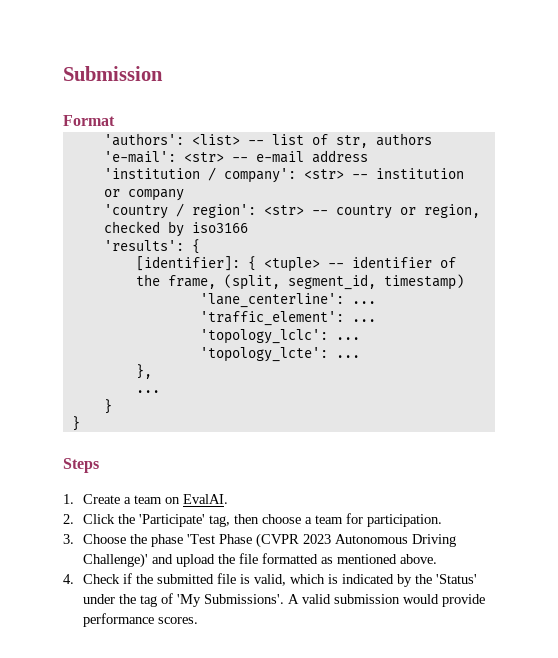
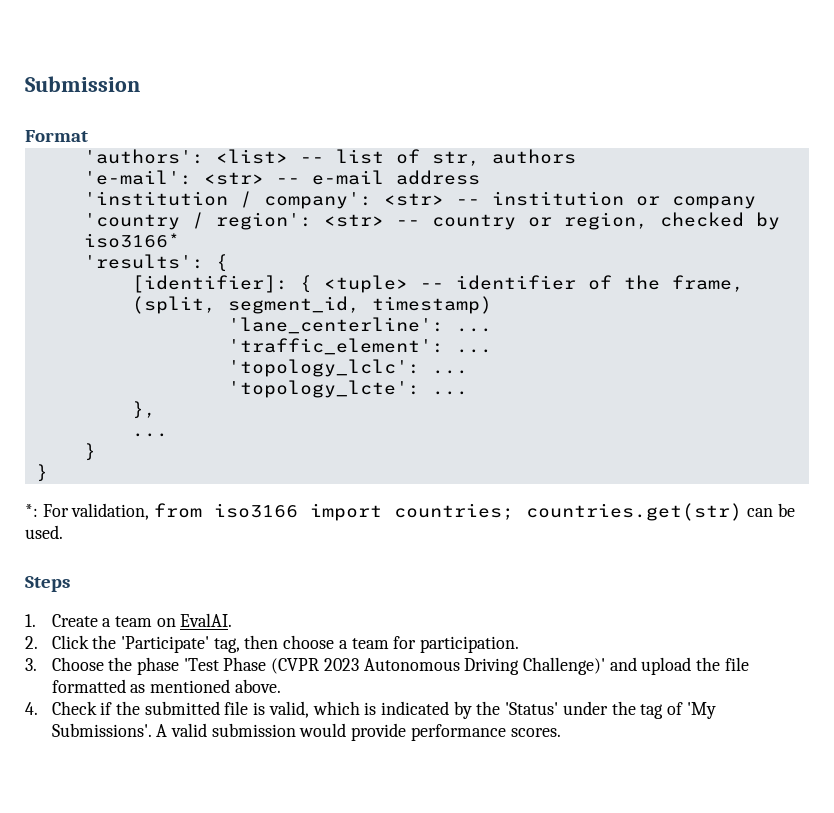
- 'country / region': <str> -- country or region, checked by iso3166
+ 'country / region': <str> -- country or region, checked by iso3166*
+ *: For validation, from iso3166 import countries; countries.get(str) can be used.

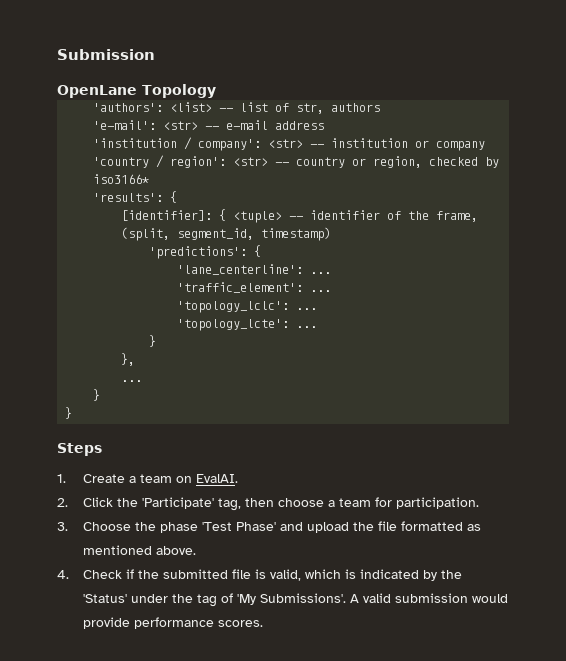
- Format
+ OpenLane Topology
+ 'predictions': {
  'topology_lcte': ...
+ }
- *: For validation, from iso3166 import countries; countries.get(str) can be used.
- 3. Choose the phase 'Test Phase (CVPR 2023 Autonomous Driving Challenge)' and upload the file formatted as mentioned above.
+ 3. Choose the phase 'Test Phase' and upload the file formatted as mentioned above.

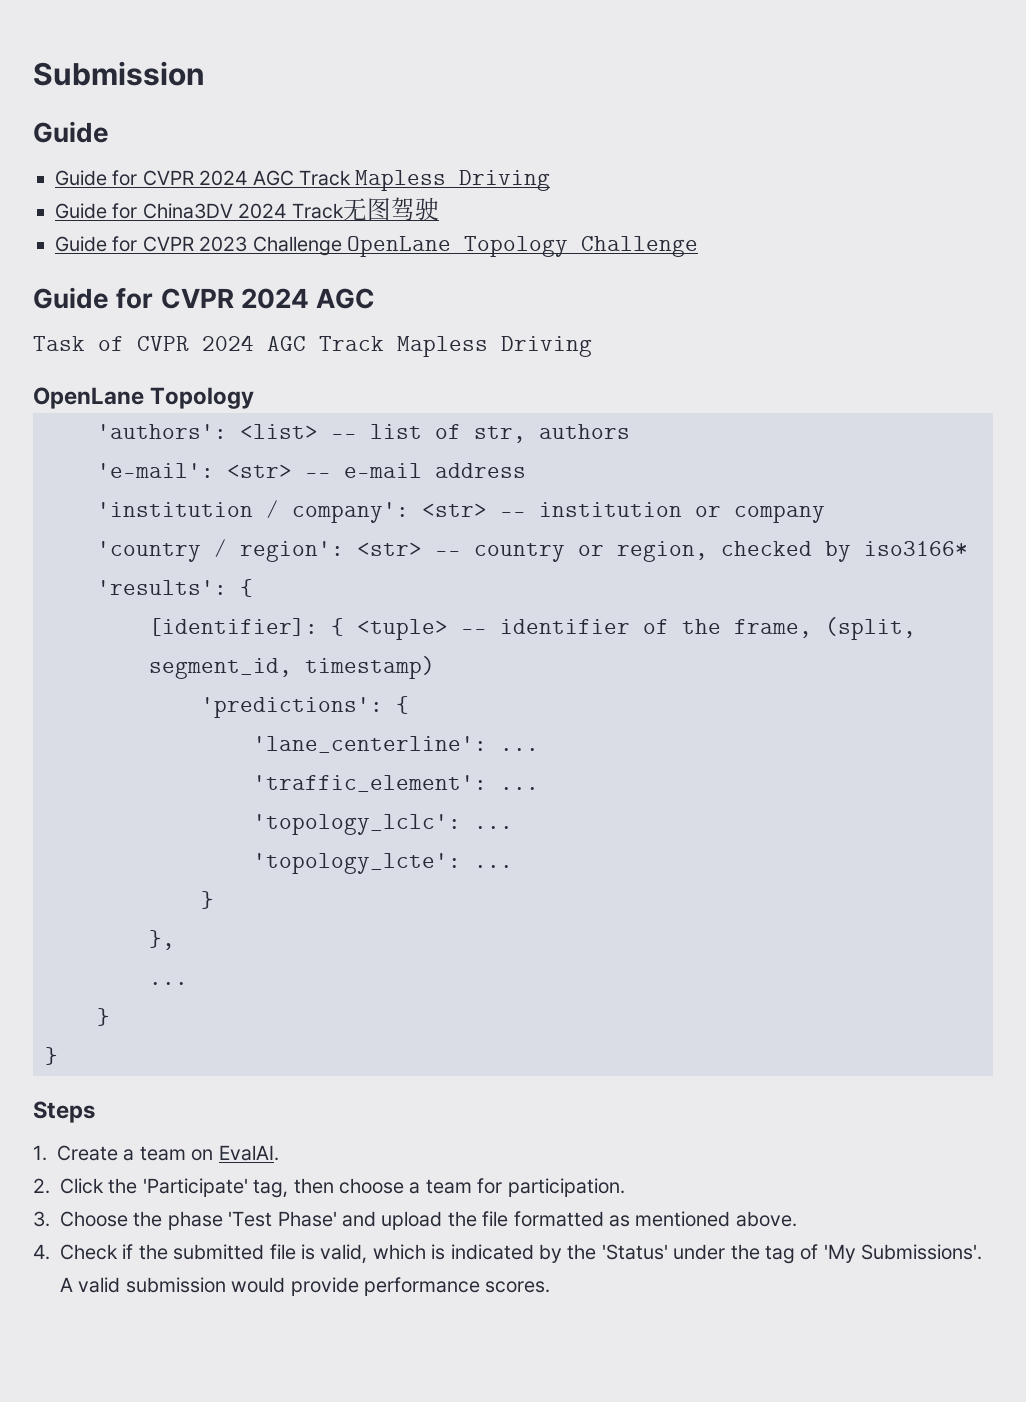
  Submission
+ Guide
+ Guide for CVPR 2024 AGC Track Mapless Driving
+ Guide for China3DV 2024 Track无图驾驶
+ Guide for CVPR 2023 Challenge OpenLane Topology Challenge
+ Guide for CVPR 2024 AGC
+ Task of CVPR 2024 AGC Track Mapless Driving

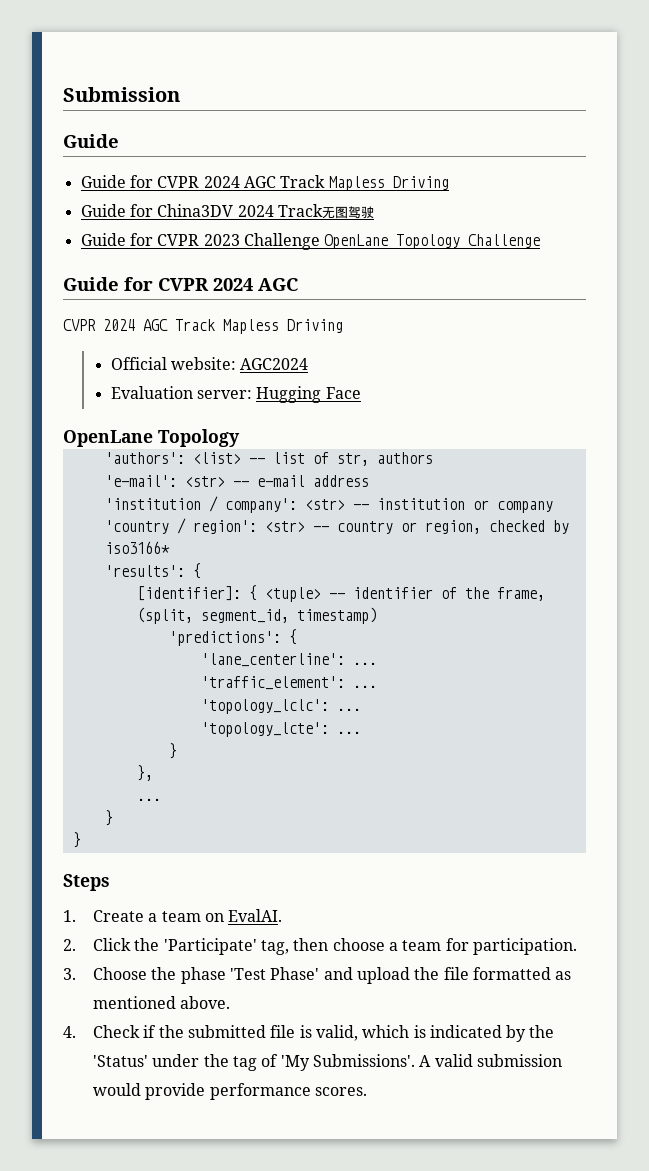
  Guide for CVPR 2023 Challenge OpenLane Topology Challenge
  Guide for CVPR 2024 AGC
- Task of CVPR 2024 AGC Track Mapless Driving
+ CVPR 2024 AGC Track Mapless Driving
+ Official website: AGC2024
+ Evaluation server: Hugging Face

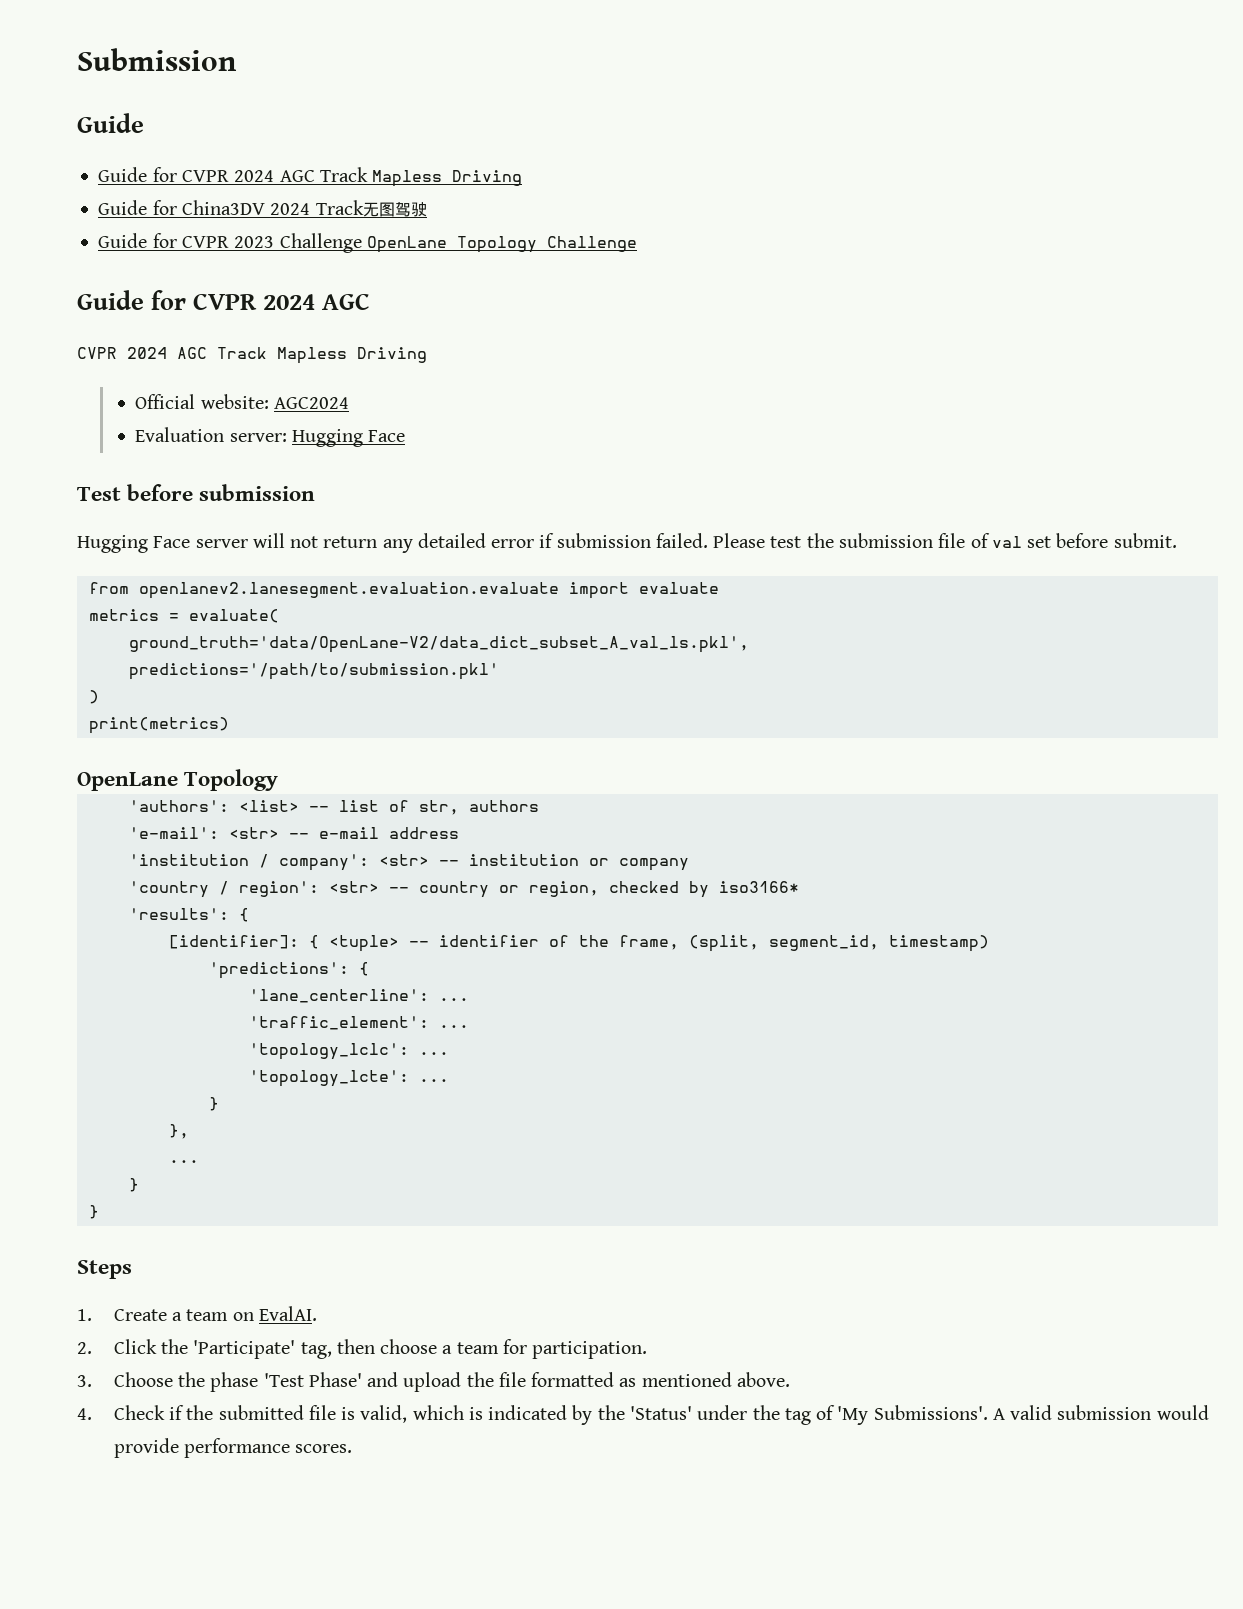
+ Test before submission
+ Hugging Face server will not return any detailed error if submission failed. Please test the submission file of val set before submit.
+ from openlanev2.lanesegment.evaluation.evaluate import evaluate
+ metrics = evaluate(
+ ground_truth='data/OpenLane-V2/data_dict_subset_A_val_ls.pkl',
+ predictions='/path/to/submission.pkl'
+ )
+ print(metrics)

